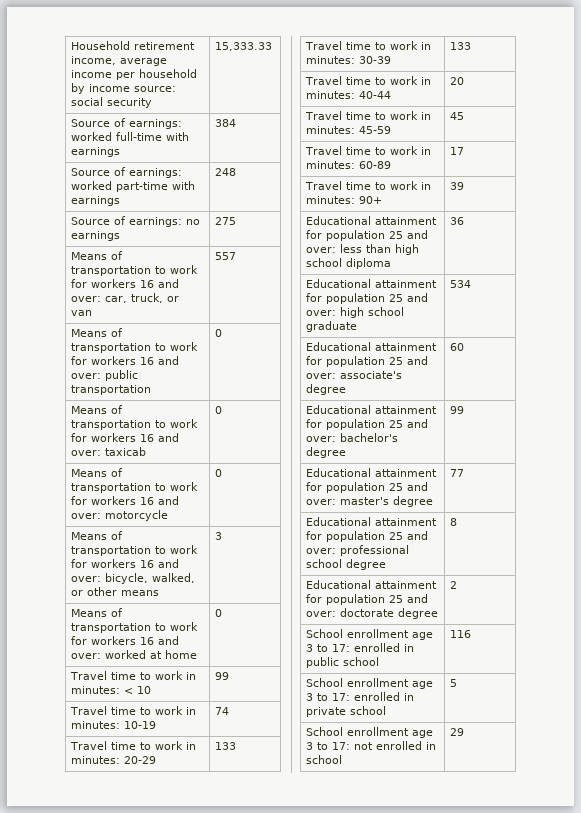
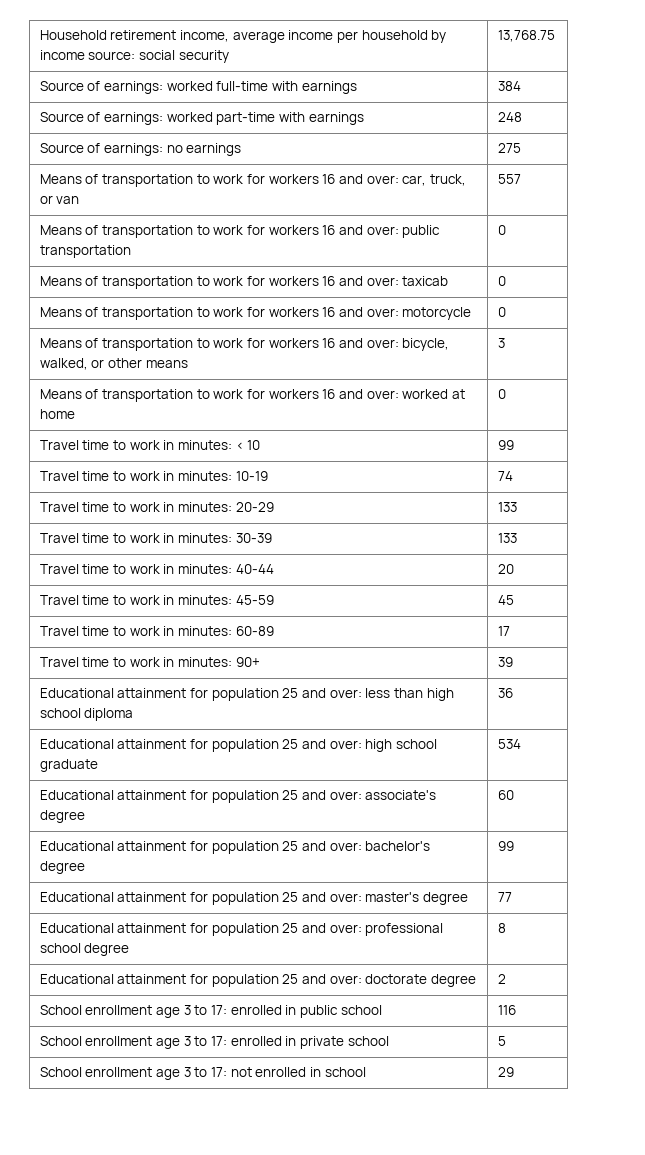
- Household retirement income, average income per household by income source: social security | 15,333.33
+ Household retirement income, average income per household by income source: social security | 13,768.75

